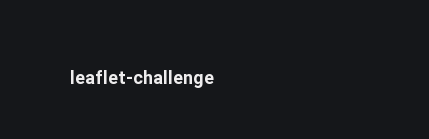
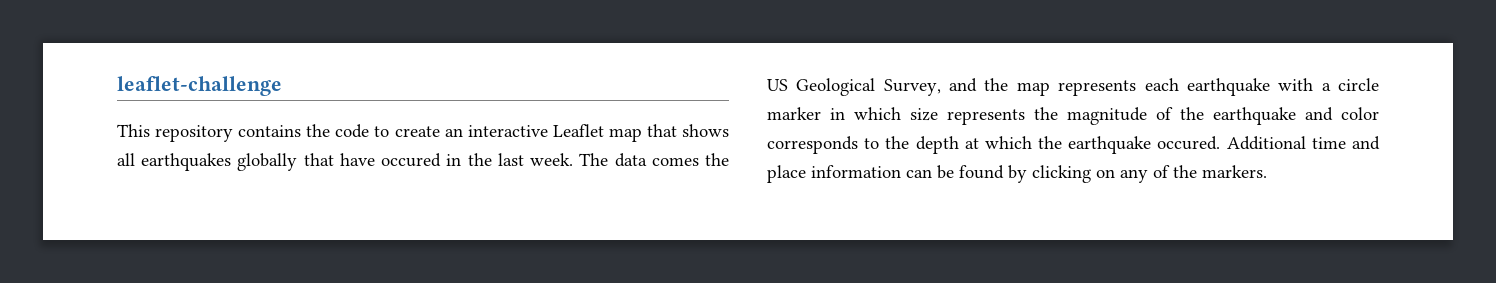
+ This repository contains the code to create an interactive Leaflet map that shows all earthquakes globally that have occured in the last week. The data comes the US Geological Survey, and the map represents each earthquake with a circle marker in which size represents the magnitude of the earthquake and color corresponds to the depth at which the earthquake occured. Additional time and place information can be found by clicking on any of the markers.

